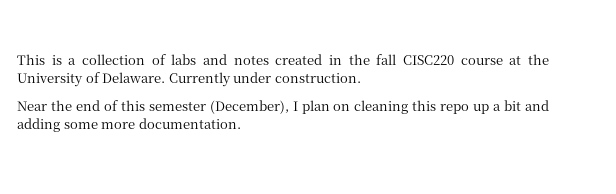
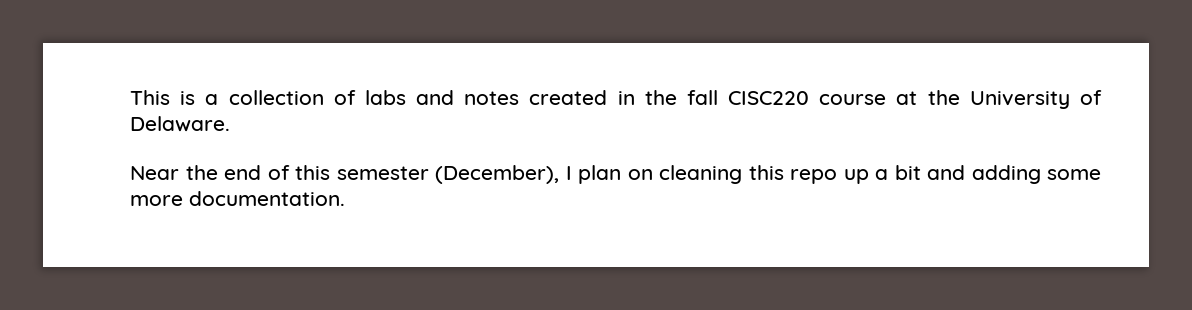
- Currently under construction.

